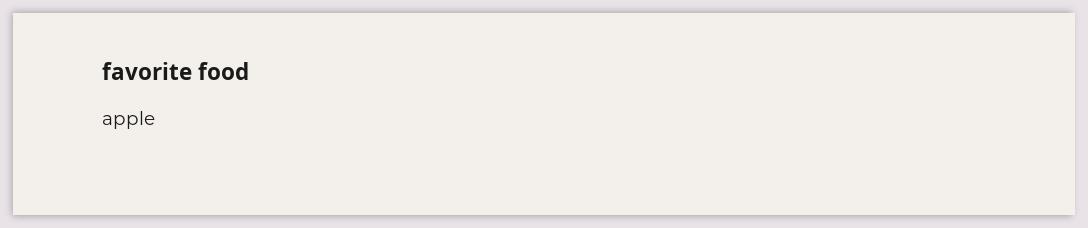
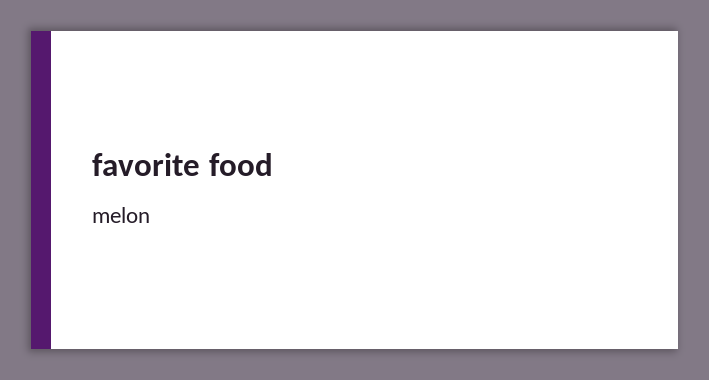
- apple
+ melon

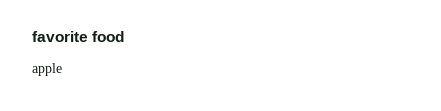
- melon
+ apple

